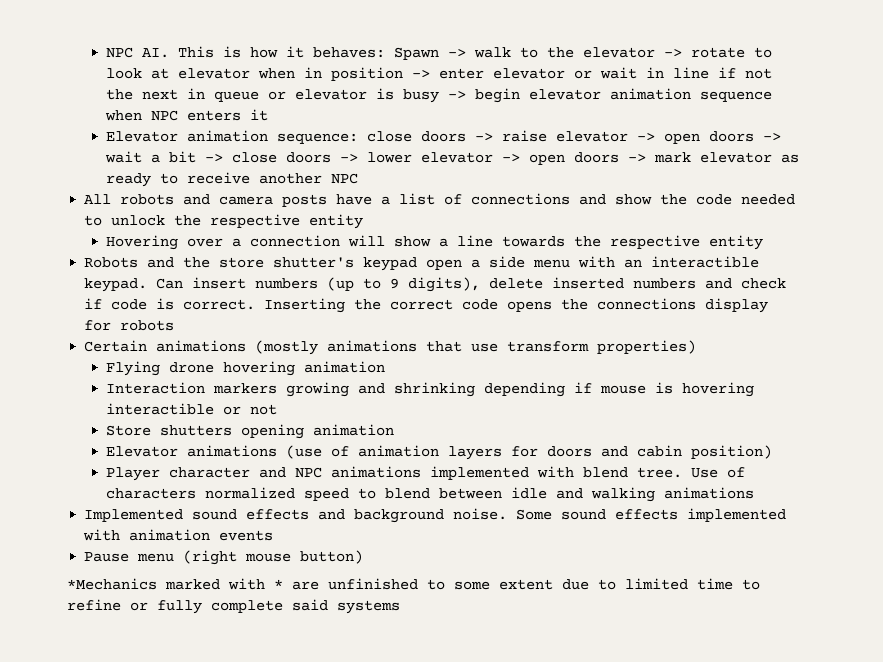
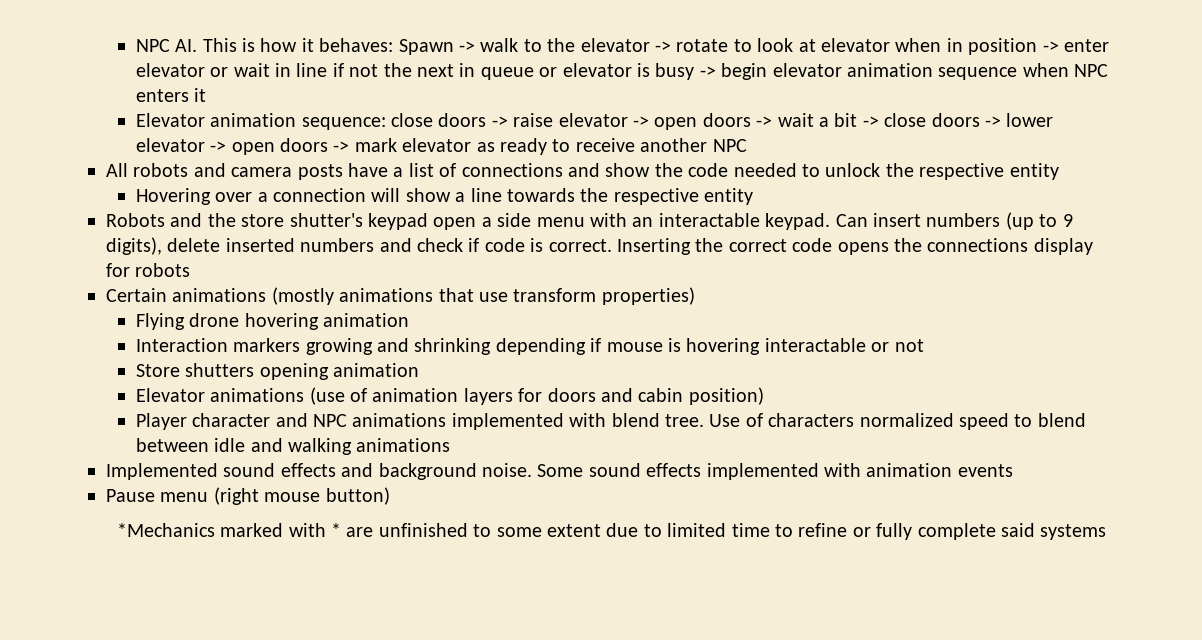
- Robots and the store shutter's keypad open a side menu with an interactible keypad.
+ Robots and the store shutter's keypad open a side menu with an interactable keypad.
- Interaction markers growing and shrinking depending if mouse is hovering interactible or not
+ Interaction markers growing and shrinking depending if mouse is hovering interactable or not

